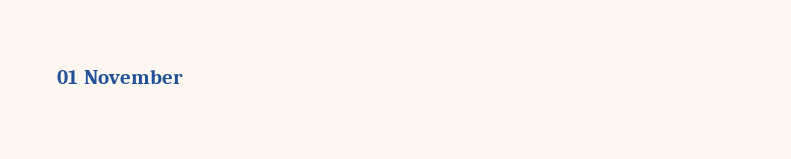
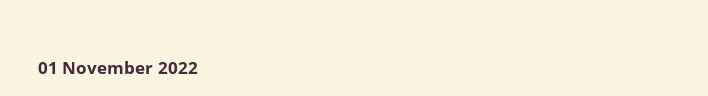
- 01 November
+ 01 November 2022

